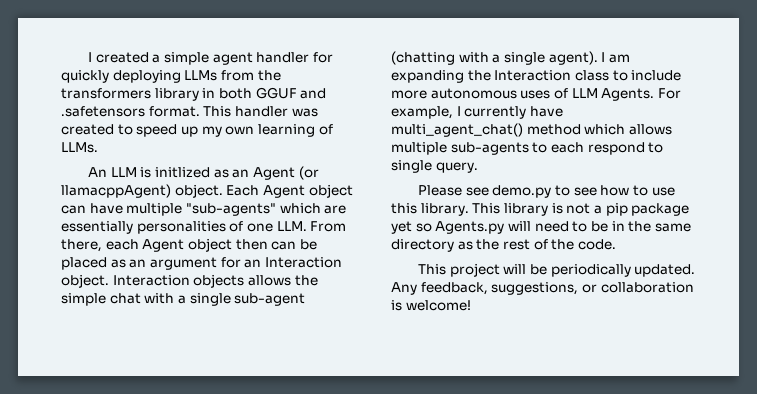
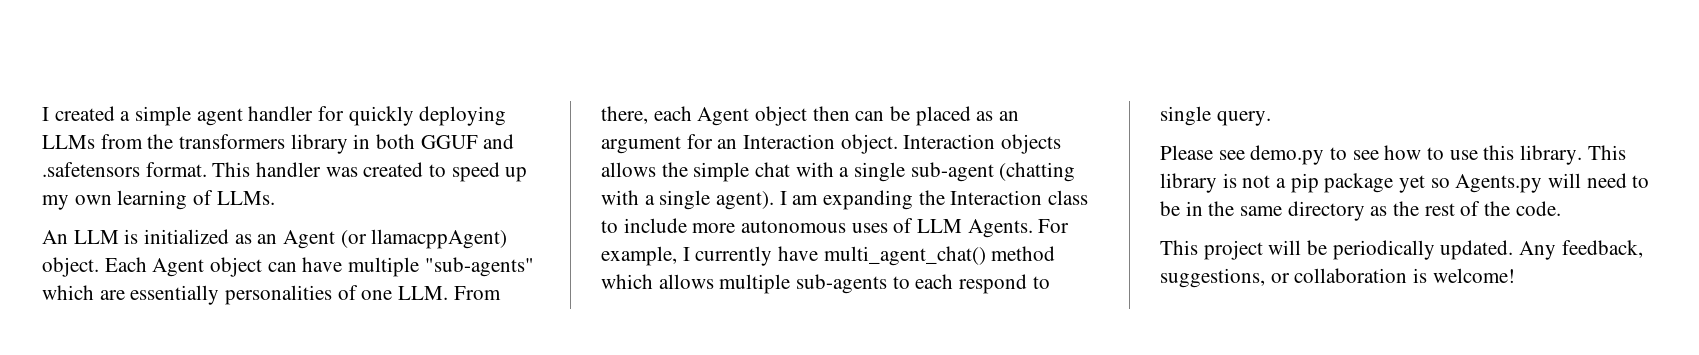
- An LLM is initlized as an Agent (or llamacppAgent) object.
+ An LLM is initialized as an Agent (or llamacppAgent) object.

